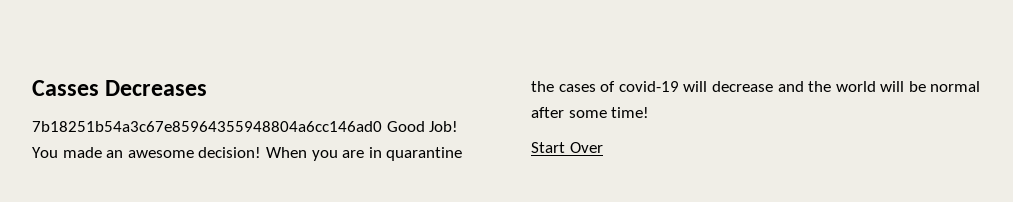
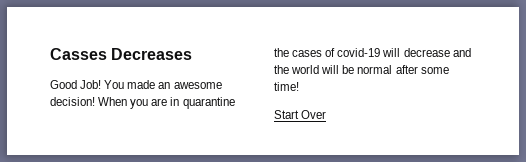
- 7b18251b54a3c67e85964355948804a6cc146ad0 Good Job!
+ Good Job!

